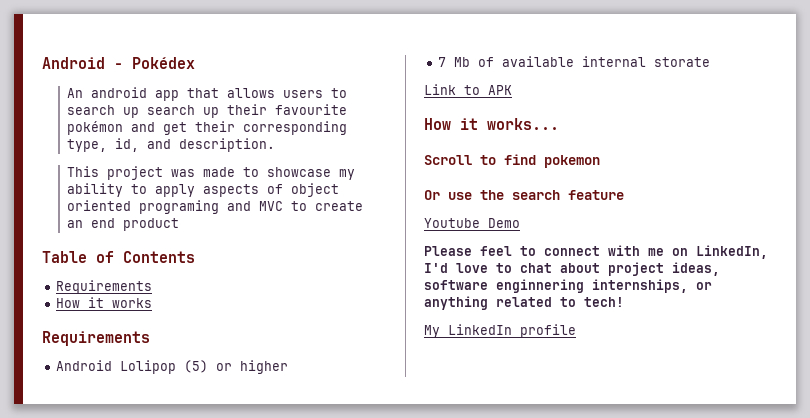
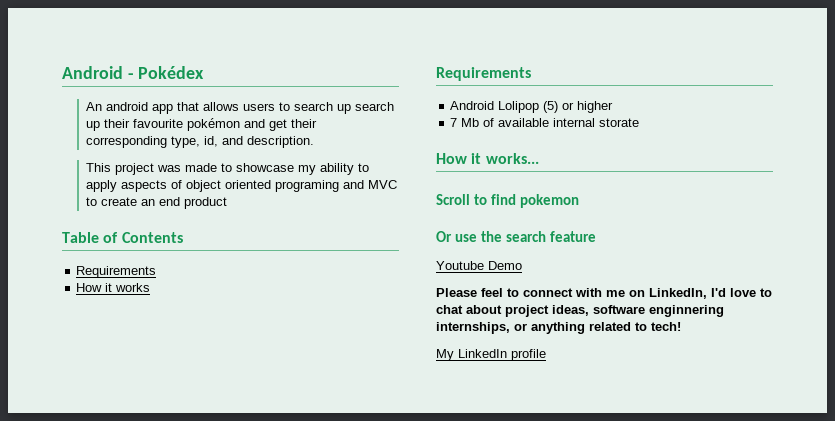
- Link to APK

